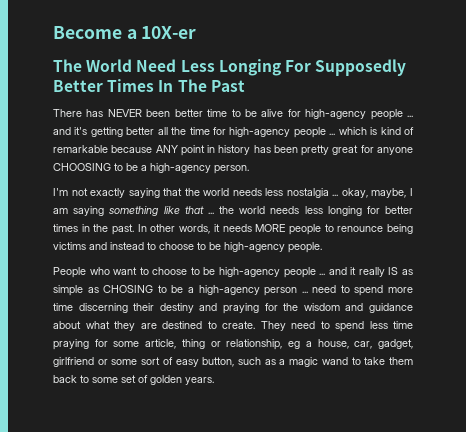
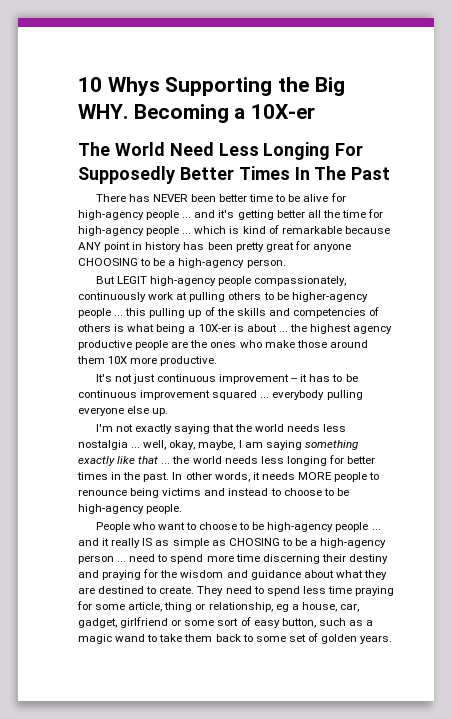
- Become a 10X-er
+ 10 Whys Supporting the Big WHY. Becoming a 10X-er
+ But LEGIT high-agency people compassionately, continuously work at pulling others to be higher-agency people ... this pulling up of the skills and competencies of others is what being a 10X-er is about ... the highest agency productive people are the ones who make those around them 10X more productive.
+ It's not just continuous improvement -- it has to be continuous improvement squared ... everybody pulling everyone else up.
- I'm not exactly saying that the world needs less nostalgia ... okay, maybe, I am saying something like that ... the world needs less longing for better times in the past.
+ I'm not exactly saying that the world needs less nostalgia ... well, okay, maybe, I am saying something exactly like that ... the world needs less longing for better times in the past.

